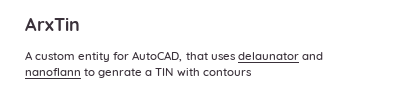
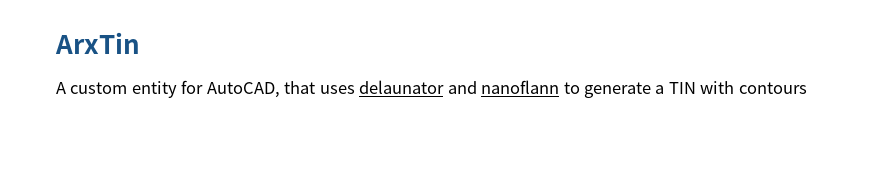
- A custom entity for AutoCAD, that uses delaunator and nanoflann to genrate a TIN with contours
+ A custom entity for AutoCAD, that uses delaunator and nanoflann to generate a TIN with contours

